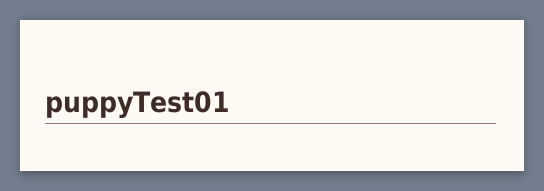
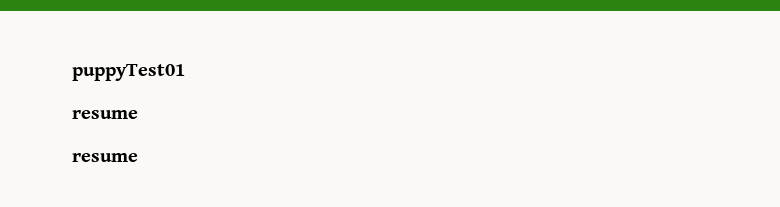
  puppyTest01
+ resume
+ resume

